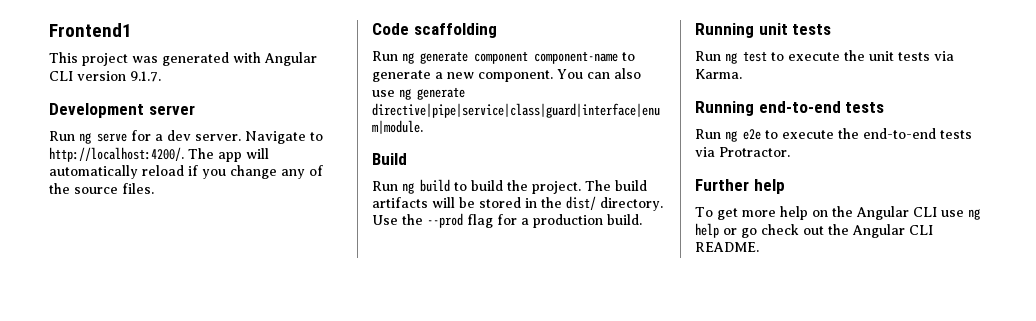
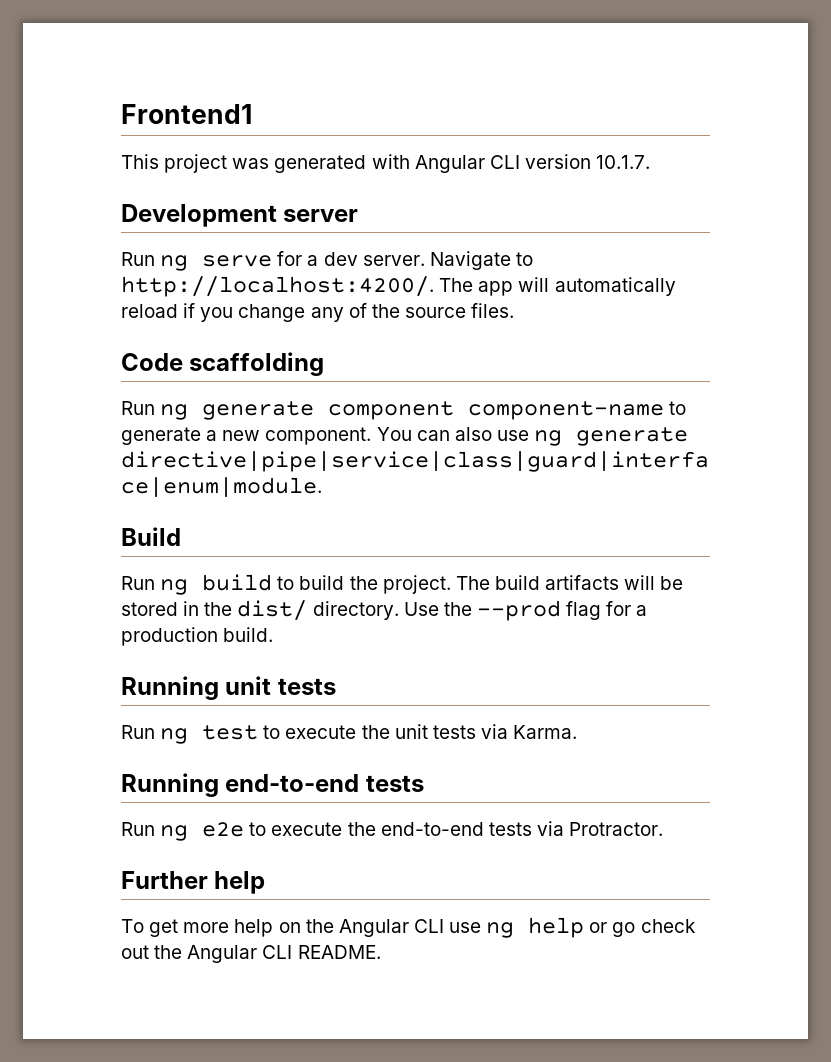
- This project was generated with Angular CLI version 9.1.7.
+ This project was generated with Angular CLI version 10.1.7.

